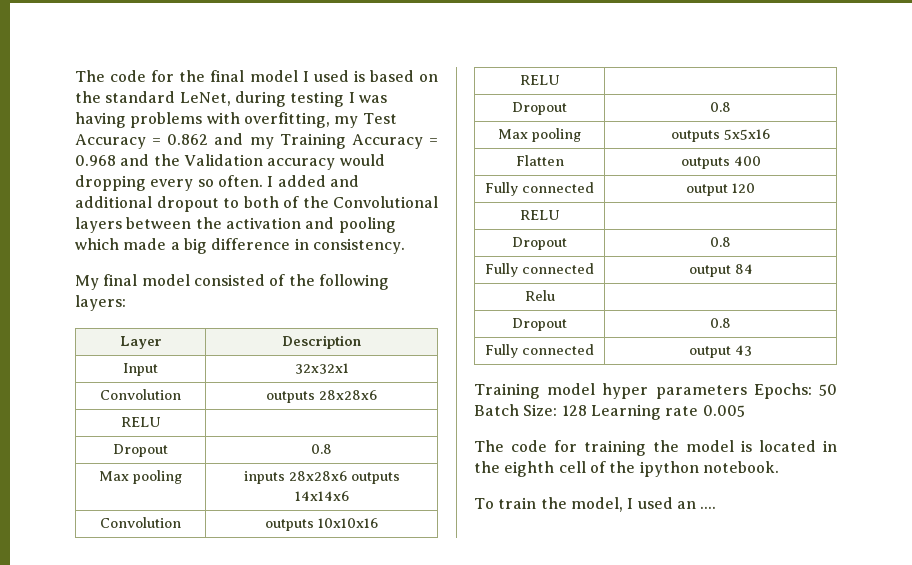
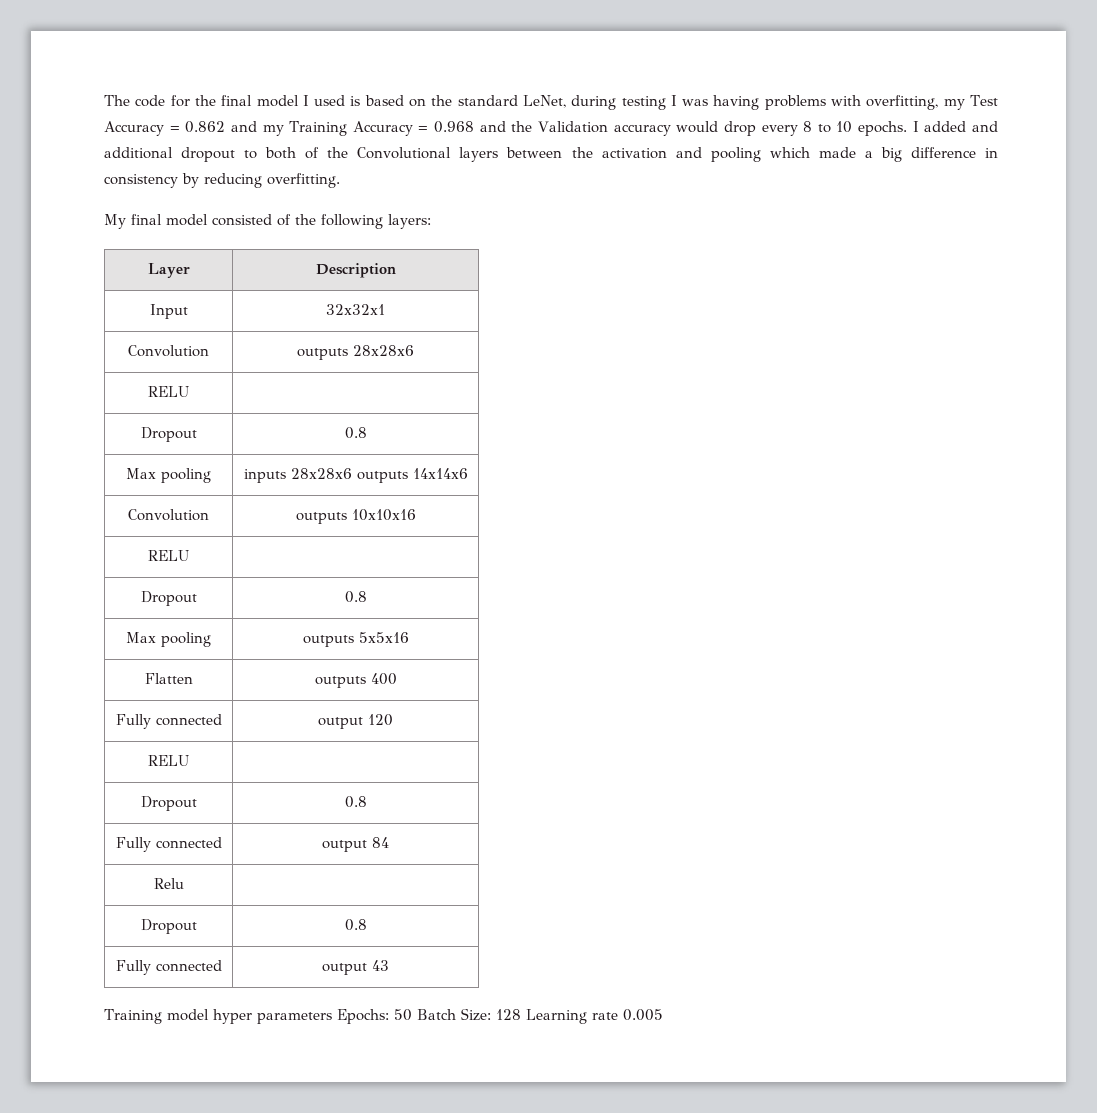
- The code for the final model I used is based on the standard LeNet, during testing I was having problems with overfitting, my Test Accuracy = 0.862 and my Training Accuracy = 0.968 and the Validation accuracy would dropping every so often.
+ The code for the final model I used is based on the standard LeNet, during testing I was having problems with overfitting, my Test Accuracy = 0.862 and my Training Accuracy = 0.968 and the Validation accuracy would drop every 8 to 10 epochs.
- I added and additional dropout to both of the Convolutional layers between the activation and pooling which made a big difference in consistency.
+ I added and additional dropout to both of the Convolutional layers between the activation and pooling which made a big difference in consistency by reducing overfitting.
- The code for training the model is located in the eighth cell of the ipython notebook.
- To train the model, I used an ....

